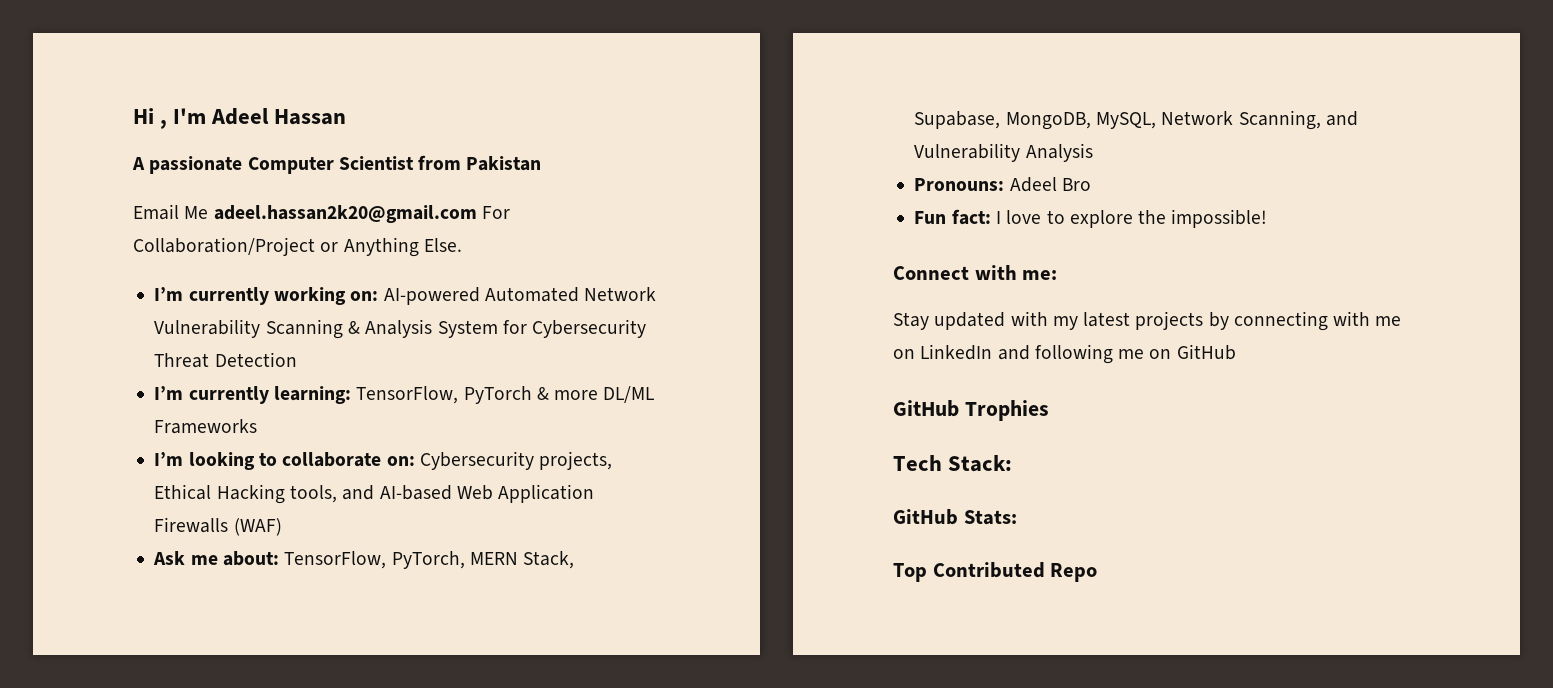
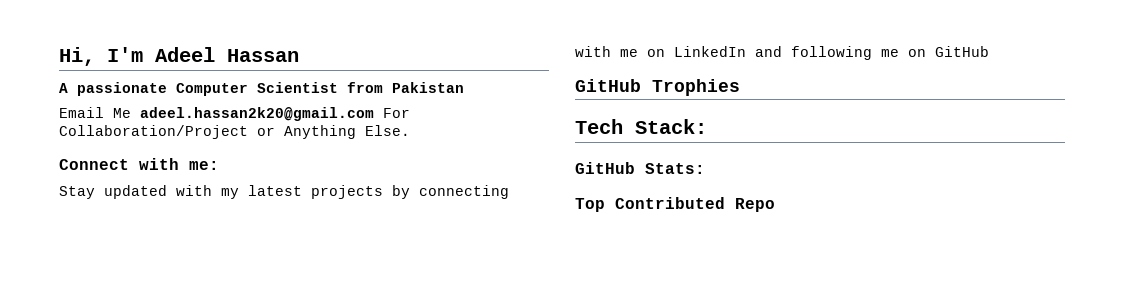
- Hi , I'm Adeel Hassan
+ Hi, I'm Adeel Hassan
- I’m currently working on: AI-powered Automated Network Vulnerability Scanning & Analysis System for Cybersecurity Threat Detection
- I’m currently learning: TensorFlow, PyTorch & more DL/ML Frameworks
- I’m looking to collaborate on: Cybersecurity projects, Ethical Hacking tools, and AI-based Web Application Firewalls (WAF)
- Ask me about: TensorFlow, PyTorch, MERN Stack, Supabase, MongoDB, MySQL, Network Scanning, and Vulnerability Analysis
- Pronouns: Adeel Bro
- Fun fact: I love to explore the impossible!

